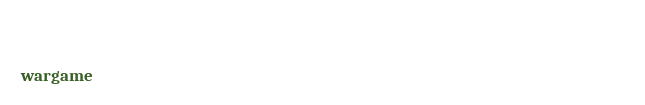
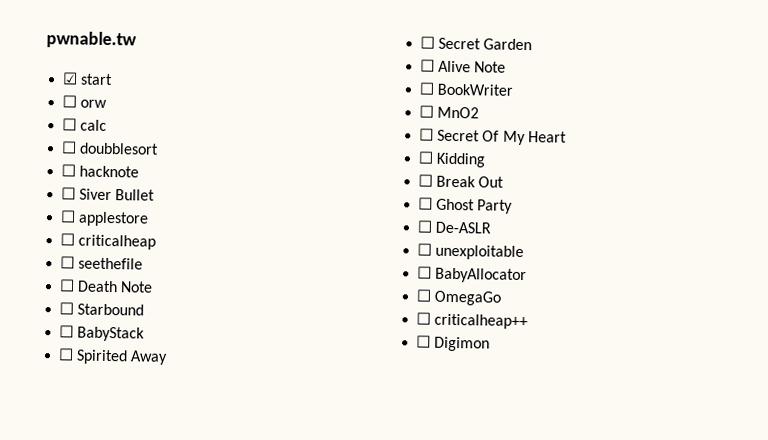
- wargame
+ pwnable.tw
+ ☑ start
+ ☐ orw
+ ☐ calc
+ ☐ doubblesort
+ ☐ hacknote
+ ☐ Siver Bullet
+ ☐ applestore
+ ☐ criticalheap
+ ☐ seethefile
+ ☐ Death Note
+ ☐ Starbound
+ ☐ BabyStack
+ ☐ Spirited Away
+ ☐ Secret Garden
+ ☐ Alive Note
+ ☐ BookWriter
+ ☐ MnO2
+ ☐ Secret Of My Heart
+ ☐ Kidding
+ ☐ Break Out
+ ☐ Ghost Party
+ ☐ De-ASLR
+ ☐ unexploitable
+ ☐ BabyAllocator
+ ☐ OmegaGo
+ ☐ criticalheap++
+ ☐ Digimon

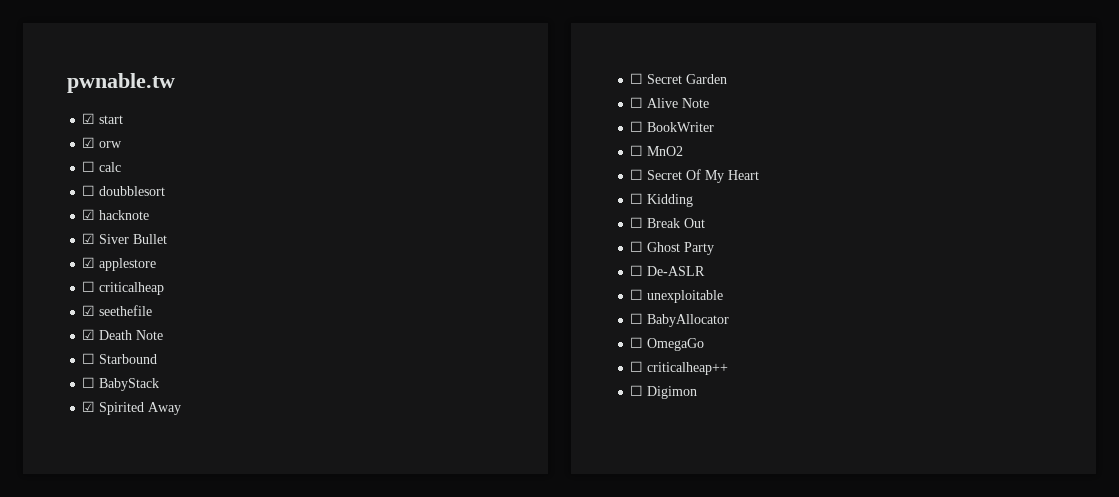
- ☐ orw
+ ☑ orw
- ☐ hacknote
+ ☑ hacknote
- ☐ Siver Bullet
+ ☑ Siver Bullet
- ☐ applestore
+ ☑ applestore
- ☐ seethefile
+ ☑ seethefile
- ☐ Death Note
+ ☑ Death Note
- ☐ Spirited Away
+ ☑ Spirited Away

